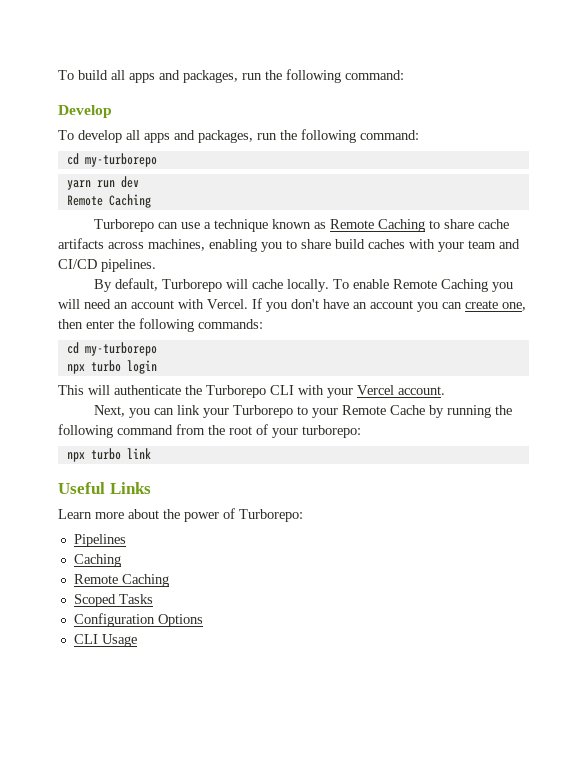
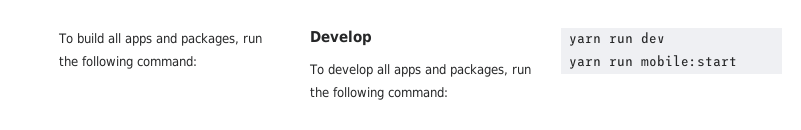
  To develop all apps and packages, run the following command:
- cd my-turborepo
  yarn run dev
- Remote Caching
- Turborepo can use a technique known as Remote Caching to share cache artifacts across machines, enabling you to share build caches with your team and CI/CD pipelines.
- By default, Turborepo will cache locally. To enable Remote Caching you will need an account with Vercel. If you don't have an account you can create one, then enter the following commands:
- cd my-turborepo
- npx turbo login
- This will authenticate the Turborepo CLI with your Vercel account.
- Next, you can link your Turborepo to your Remote Cache by running the following command from the root of your turborepo:
- npx turbo link
- Useful Links
- Learn more about the power of Turborepo:
- Pipelines
- Caching
- Remote Caching
- Scoped Tasks
- Configuration Options
- CLI Usage
+ yarn run mobile:start

